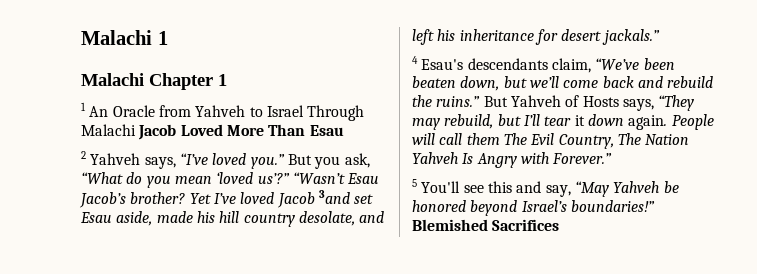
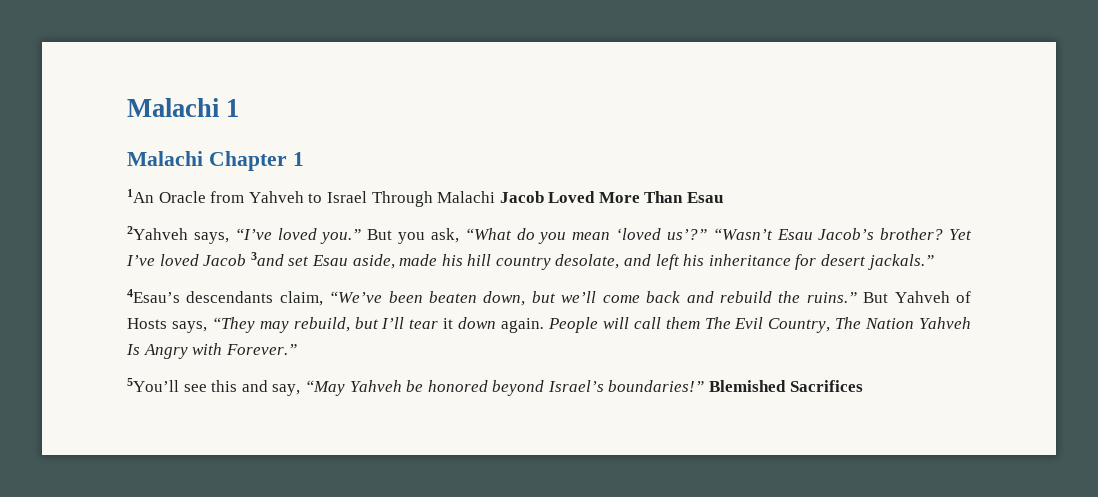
- 1 An Oracle from Yahveh to Israel Through Malachi Jacob Loved More Than Esau
+ 1An Oracle from Yahveh to Israel Through Malachi Jacob Loved More Than Esau
- 2 Yahveh says, “I’ve loved you.”
+ 2Yahveh says, “I’ve loved you.”
- 4 Esau's descendants claim, “We’ve been beaten down, but we’ll come back and rebuild the ruins.”
+ 4Esau’s descendants claim, “We’ve been beaten down, but we’ll come back and rebuild the ruins.”
- 5 You'll see this and say, “May Yahveh be honored beyond Israel’s boundaries!”
+ 5You’ll see this and say, “May Yahveh be honored beyond Israel’s boundaries!”

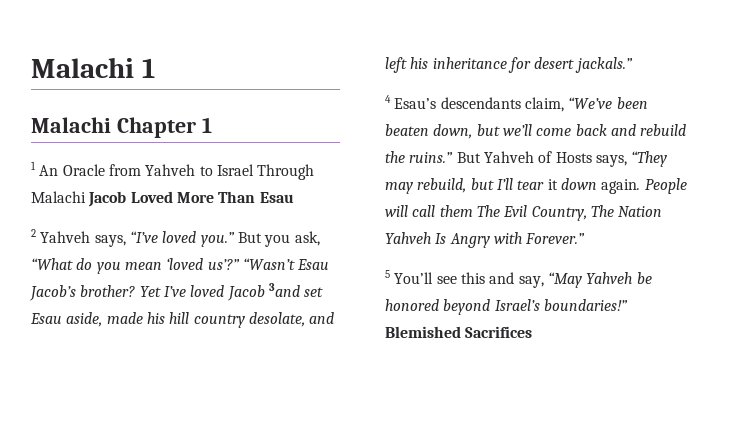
- 1An Oracle from Yahveh to Israel Through Malachi Jacob Loved More Than Esau
+ 1 An Oracle from Yahveh to Israel Through Malachi Jacob Loved More Than Esau
- 2Yahveh says, “I’ve loved you.”
+ 2 Yahveh says, “I’ve loved you.”
- 4Esau’s descendants claim, “We’ve been beaten down, but we’ll come back and rebuild the ruins.”
+ 4 Esau’s descendants claim, “We’ve been beaten down, but we’ll come back and rebuild the ruins.”
- 5You’ll see this and say, “May Yahveh be honored beyond Israel’s boundaries!”
+ 5 You’ll see this and say, “May Yahveh be honored beyond Israel’s boundaries!”

